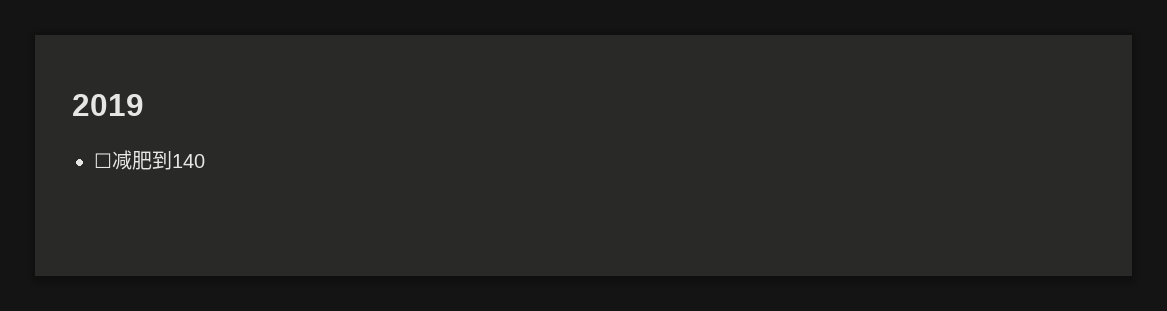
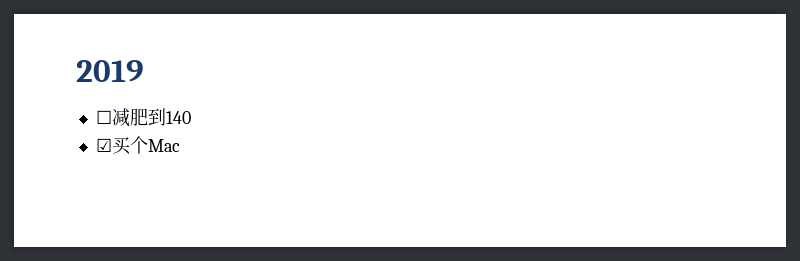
+ ☑买个Mac

